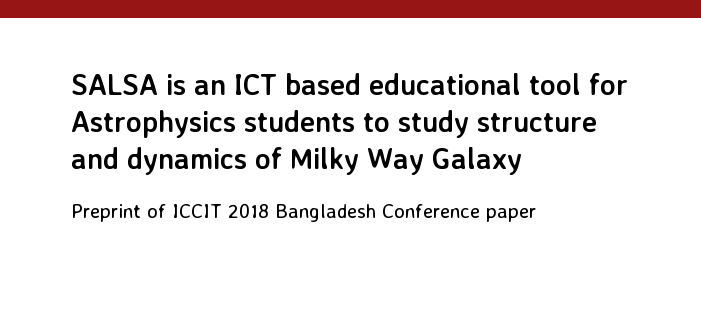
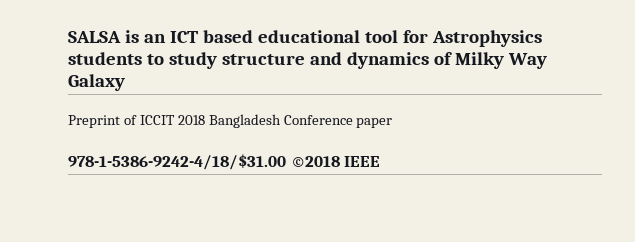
+ 978-1-5386-9242-4/18/$31.00 ©2018 IEEE

